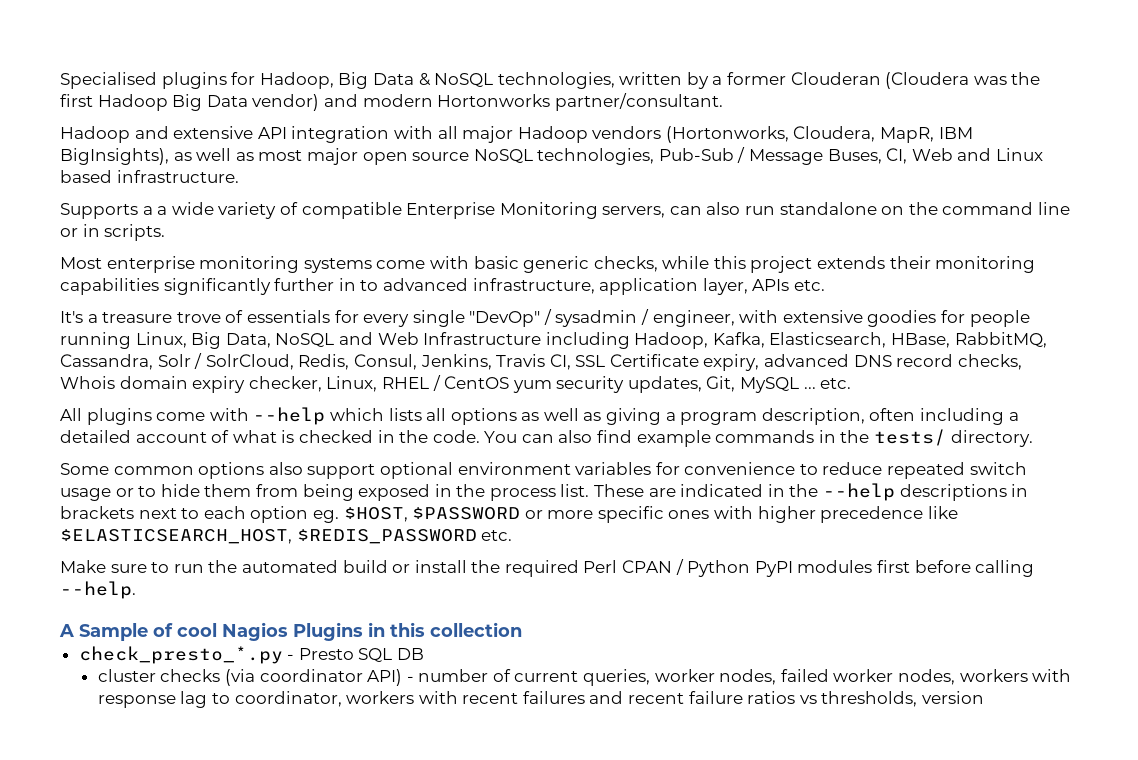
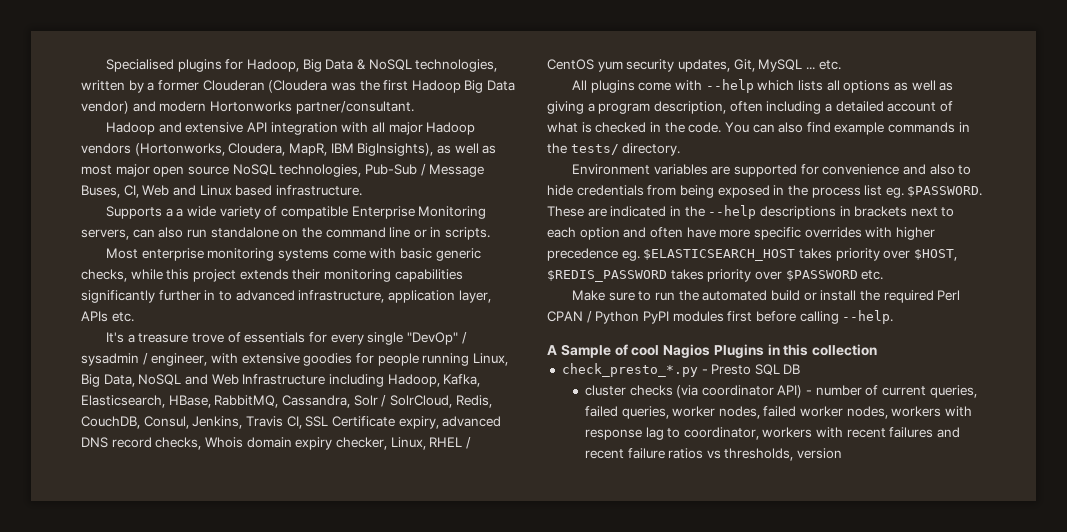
- It's a treasure trove of essentials for every single "DevOp" / sysadmin / engineer, with extensive goodies for people running Linux, Big Data, NoSQL and Web Infrastructure including Hadoop, Kafka, Elasticsearch, HBase, RabbitMQ, Cassandra, Solr / SolrCloud, Redis, Consul, Jenkins, Travis CI, SSL Certificate expiry, advanced DNS record checks, Whois domain expiry checker, Linux, RHEL / CentOS yum security updates, Git, MySQL ... etc.
+ It's a treasure trove of essentials for every single "DevOp" / sysadmin / engineer, with extensive goodies for people running Linux, Big Data, NoSQL and Web Infrastructure including Hadoop, Kafka, Elasticsearch, HBase, RabbitMQ, Cassandra, Solr / SolrCloud, Redis, CouchDB, Consul, Jenkins, Travis CI, SSL Certificate expiry, advanced DNS record checks, Whois domain expiry checker, Linux, RHEL / CentOS yum security updates, Git, MySQL ... etc.
- Some common options also support optional environment variables for convenience to reduce repeated switch usage or to hide them from being exposed in the process list.
+ Environment variables are supported for convenience and also to hide credentials from being exposed in the process list eg. $PASSWORD.
- These are indicated in the --help descriptions in brackets next to each option eg. $HOST, $PASSWORD or more specific ones with higher precedence like $ELASTICSEARCH_HOST, $REDIS_PASSWORD etc.
+ These are indicated in the --help descriptions in brackets next to each option and often have more specific overrides with higher precedence eg. $ELASTICSEARCH_HOST takes priority over $HOST, $REDIS_PASSWORD takes priority over $PASSWORD etc.
- cluster checks (via coordinator API) - number of current queries, worker nodes, failed worker nodes, workers with response lag to coordinator, workers with recent failures and recent failure ratios vs thresholds, version
+ cluster checks (via coordinator API) - number of current queries, failed queries, worker nodes, failed worker nodes, workers with response lag to coordinator, workers with recent failures and recent failure ratios vs thresholds, version

